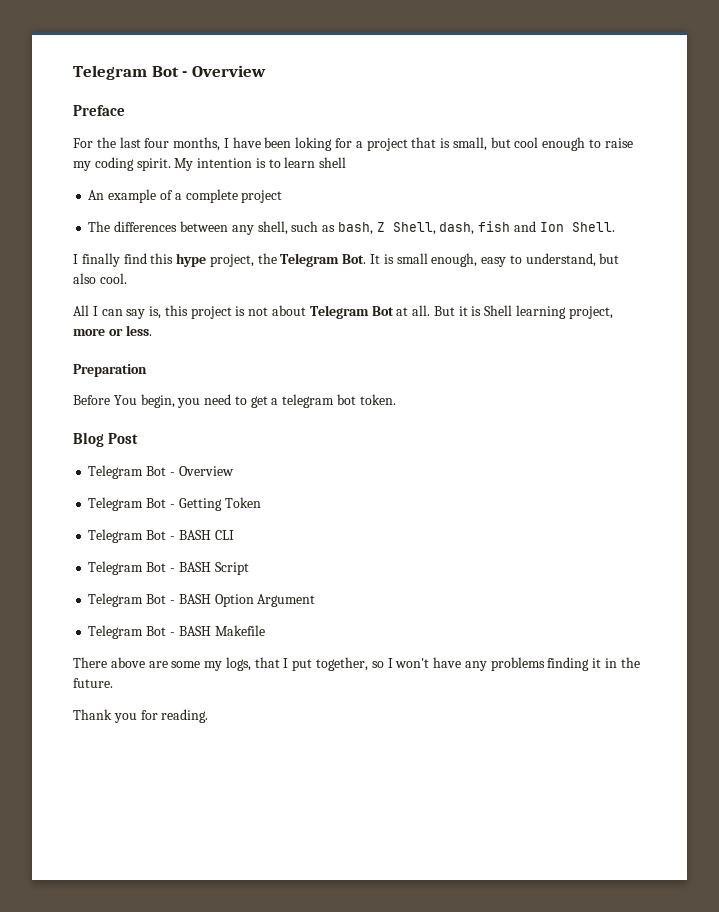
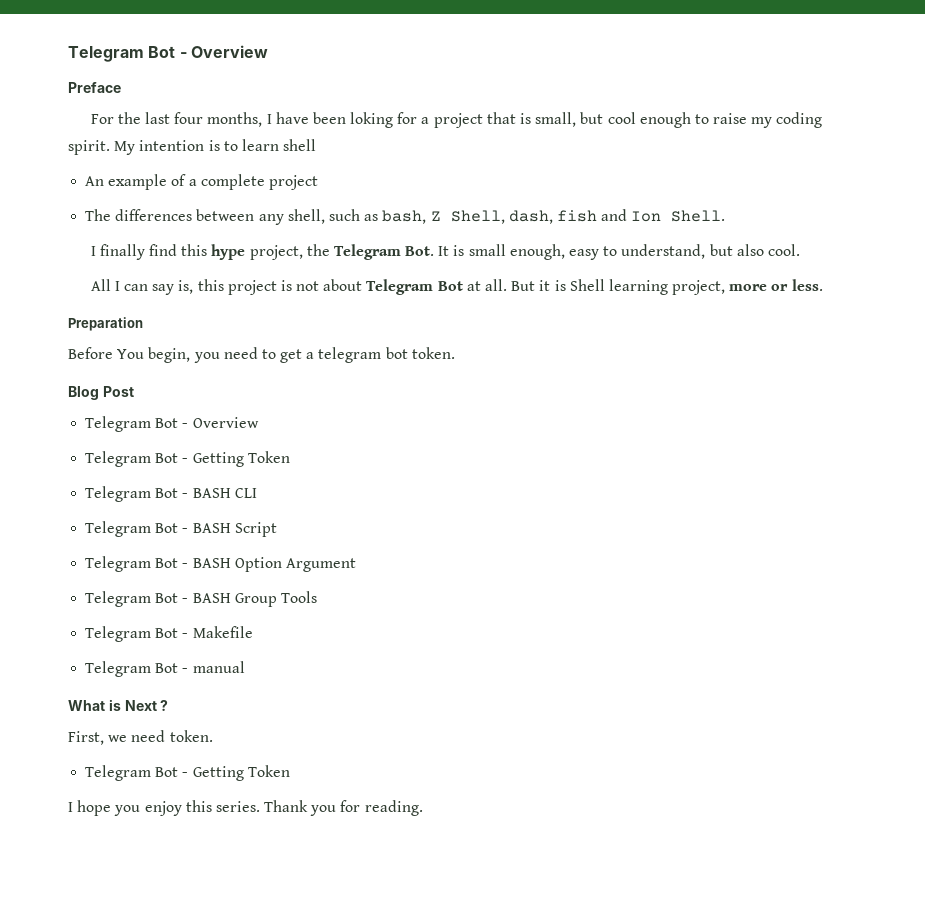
- Telegram Bot - BASH Makefile
- There above are some my logs, that I put together, so I won't have any problems finding it in the future.
- Thank you for reading.
+ Telegram Bot - BASH Group Tools
+ Telegram Bot - Makefile
+ Telegram Bot - manual
+ What is Next ?
+ First, we need token.
+ Telegram Bot - Getting Token
+ I hope you enjoy this series. Thank you for reading.

